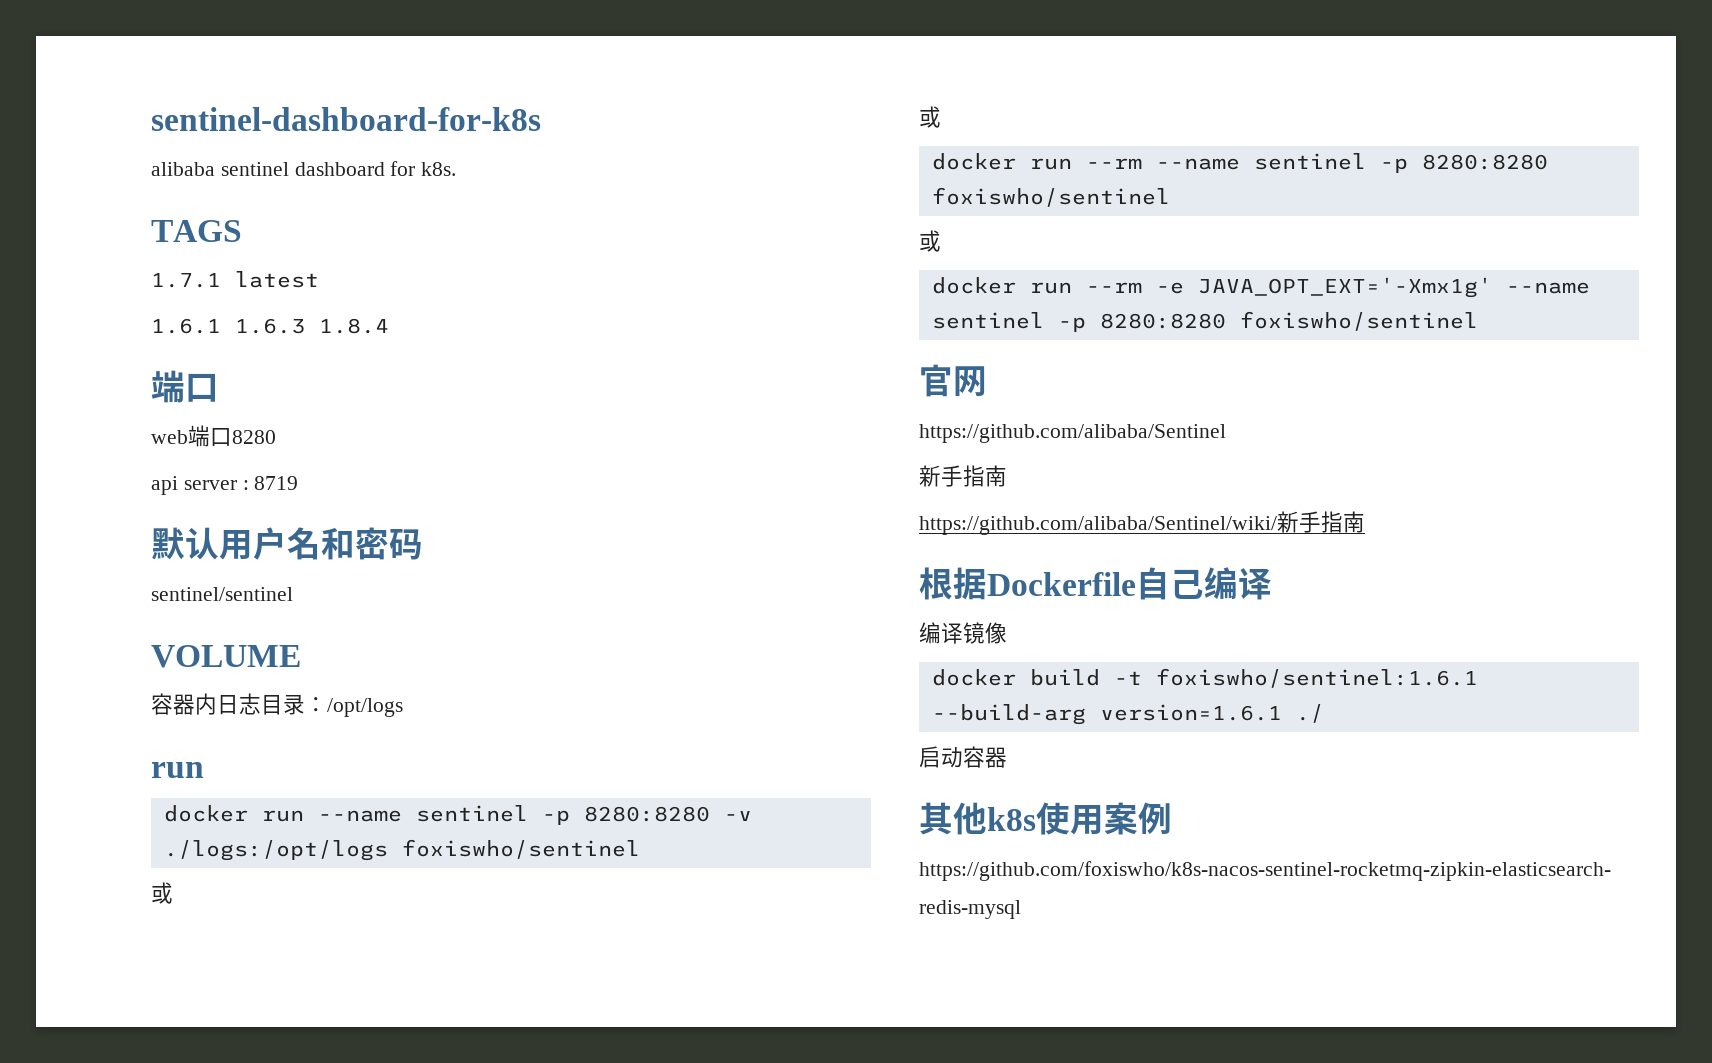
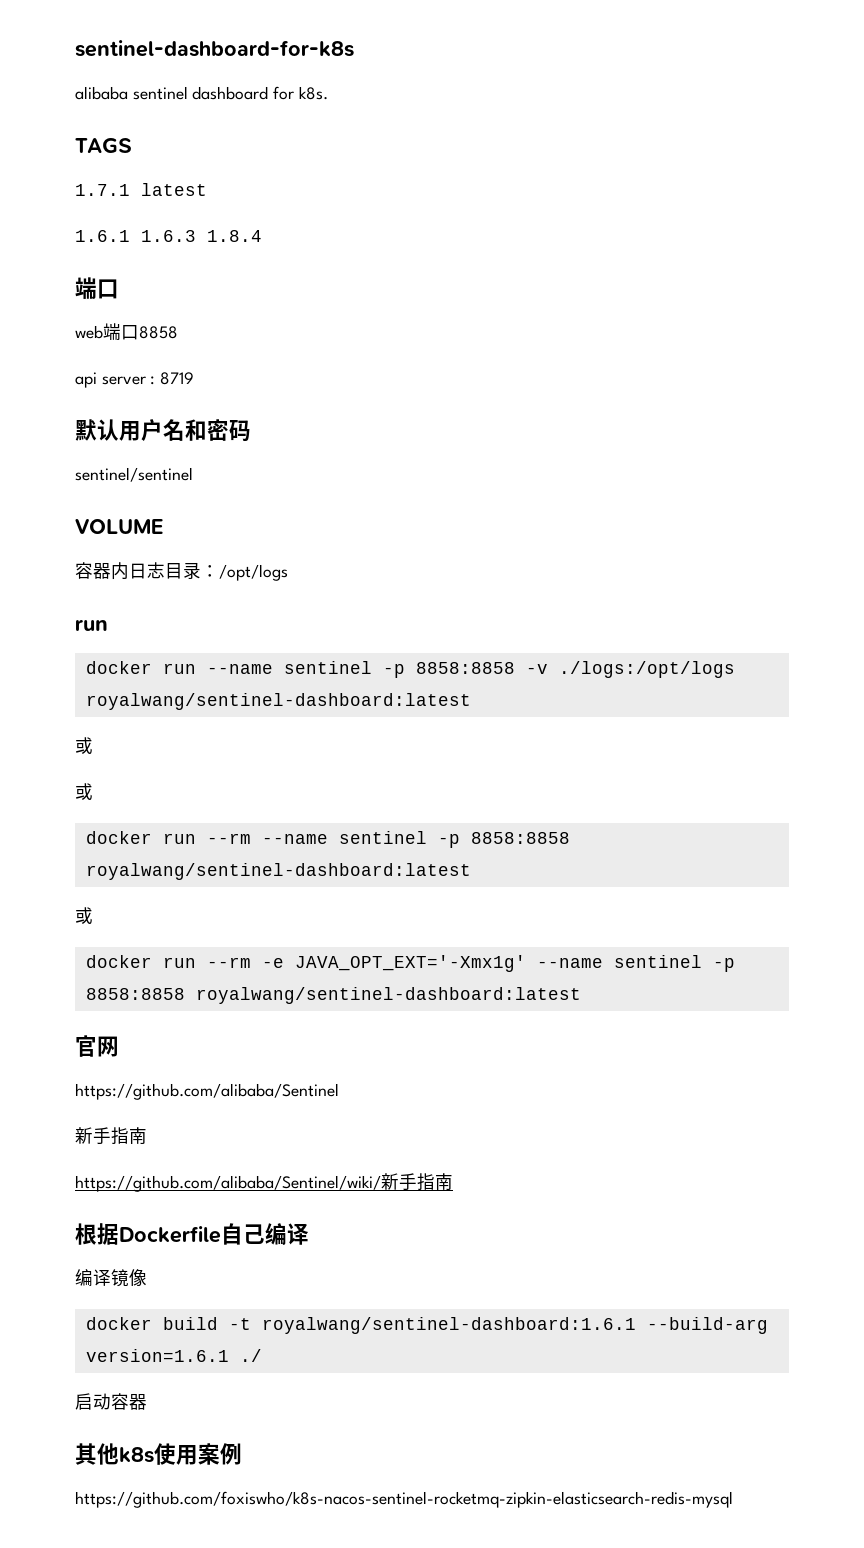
- web端口8280
+ web端口8858
- docker run --name sentinel -p 8280:8280 -v ./logs:/opt/logs foxiswho/sentinel
+ docker run --name sentinel -p 8858:8858 -v ./logs:/opt/logs royalwang/sentinel-dashboard:latest
- docker run --rm --name sentinel -p 8280:8280 foxiswho/sentinel
+ docker run --rm --name sentinel -p 8858:8858 royalwang/sentinel-dashboard:latest
- docker run --rm -e JAVA_OPT_EXT='-Xmx1g' --name sentinel -p 8280:8280 foxiswho/sentinel
+ docker run --rm -e JAVA_OPT_EXT='-Xmx1g' --name sentinel -p 8858:8858 royalwang/sentinel-dashboard:latest
- docker build -t foxiswho/sentinel:1.6.1 --build-arg version=1.6.1 ./
+ docker build -t royalwang/sentinel-dashboard:1.6.1 --build-arg version=1.6.1 ./

